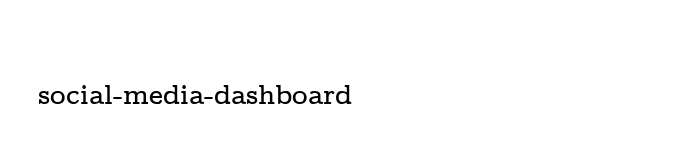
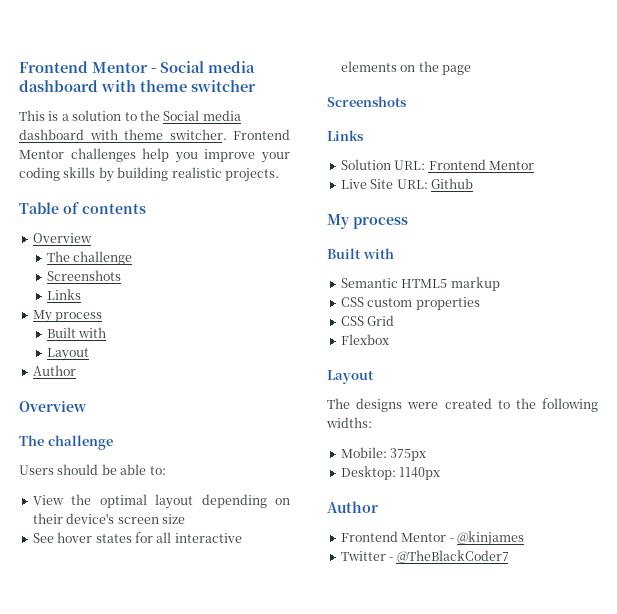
- social-media-dashboard
+ Frontend Mentor - Social media dashboard with theme switcher
+ This is a solution to the Social media dashboard with theme switcher. Frontend Mentor challenges help you improve your coding skills by building realistic projects.
+ Table of contents
+ Overview
+ The challenge
+ Screenshots
+ Links
+ My process
+ Built with
+ Layout
+ Author
+ Overview
+ The challenge
+ Users should be able to:
+ View the optimal layout depending on their device's screen size
+ See hover states for all interactive elements on the page
+ Screenshots
+ Links
+ Solution URL: Frontend Mentor
+ Live Site URL: Github
+ My process
+ Built with
+ Semantic HTML5 markup
+ CSS custom properties
+ CSS Grid
+ Flexbox
+ Layout
+ The designs were created to the following widths:
+ Mobile: 375px
+ Desktop: 1140px
+ Author
+ Frontend Mentor - @kinjames
+ Twitter - @TheBlackCoder7

